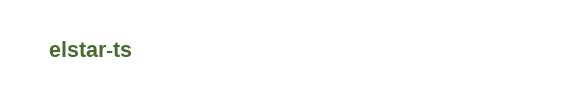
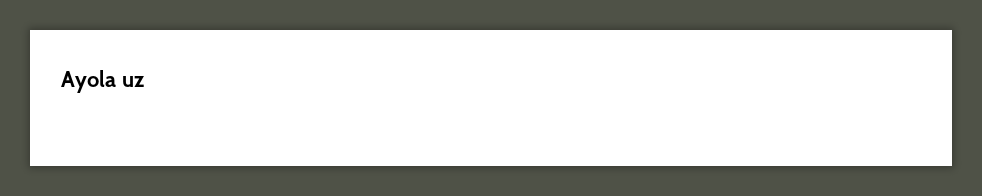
- elstar-ts
+ Ayola uz

